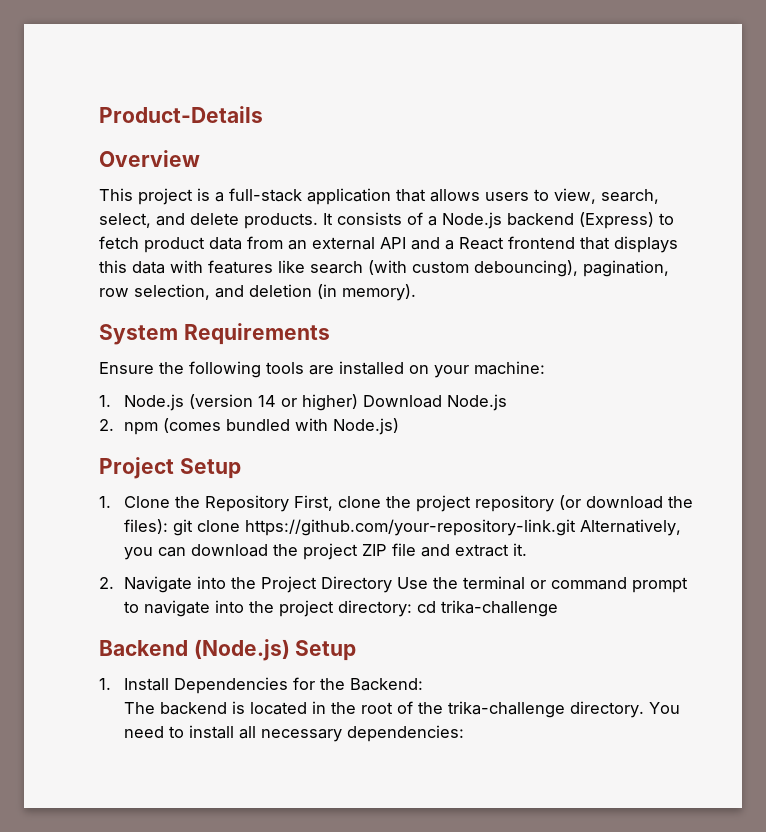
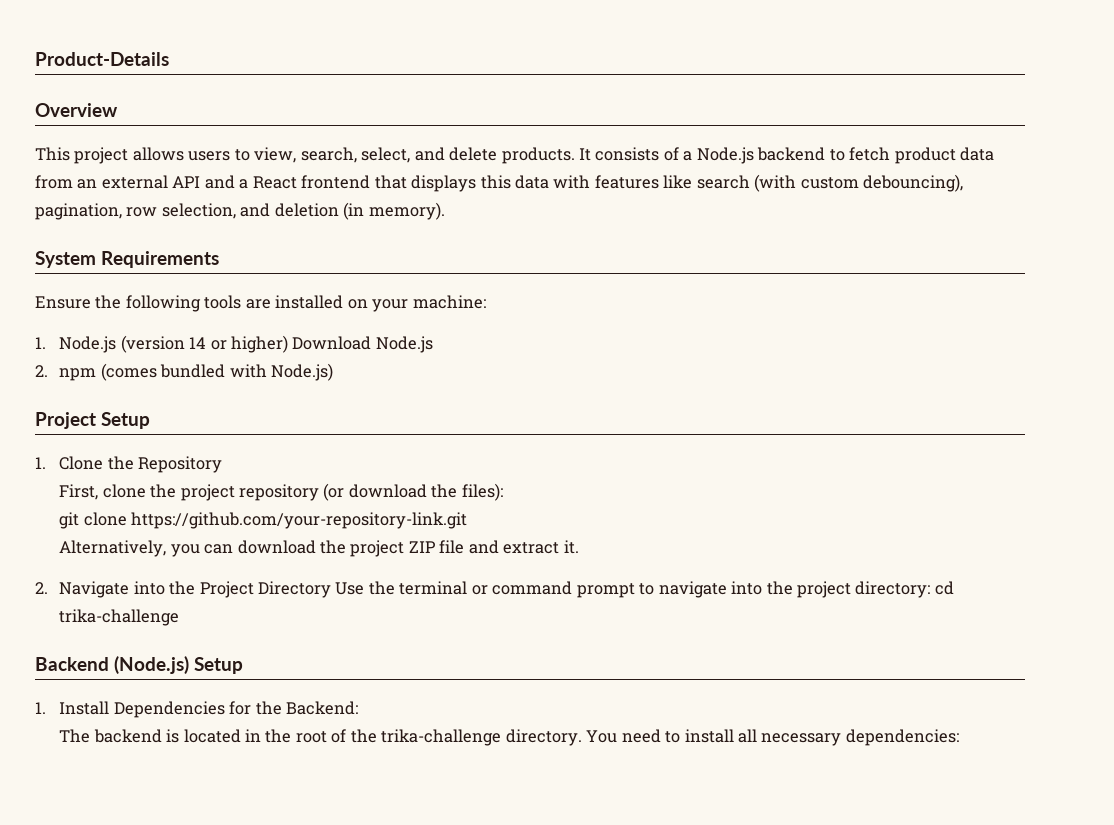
- This project is a full-stack application that allows users to view, search, select, and delete products.
+ This project allows users to view, search, select, and delete products.
- It consists of a Node.js backend (Express) to fetch product data from an external API and a React frontend that displays this data with features like search (with custom debouncing), pagination, row selection, and deletion (in memory).
+ It consists of a Node.js backend to fetch product data from an external API and a React frontend that displays this data with features like search (with custom debouncing), pagination, row selection, and deletion (in memory).
- 1. Clone the Repository First, clone the project repository (or download the files): git clone https://github.com/your-repository-link.git Alternatively, you can download the project ZIP file and extract it.
+ 1. Clone the Repository
+ First, clone the project repository (or download the files):
+ git clone https://github.com/your-repository-link.git
+ Alternatively, you can download the project ZIP file and extract it.

